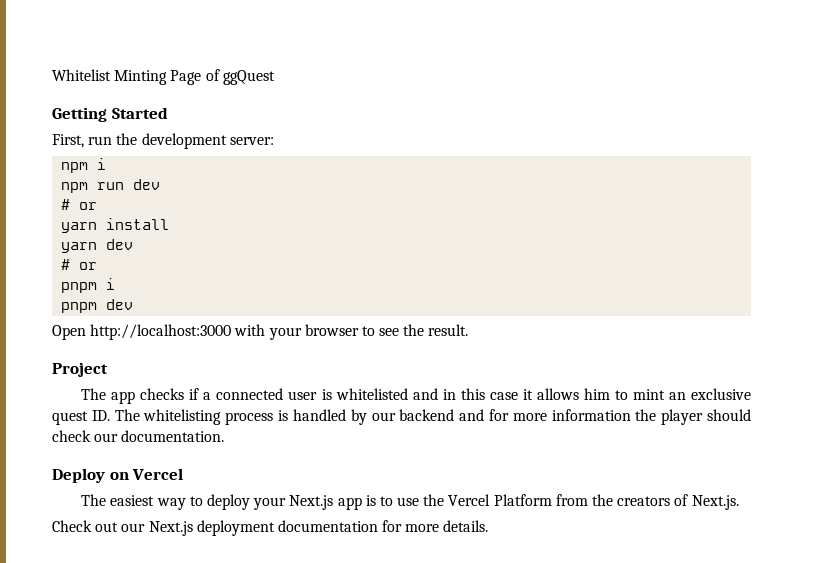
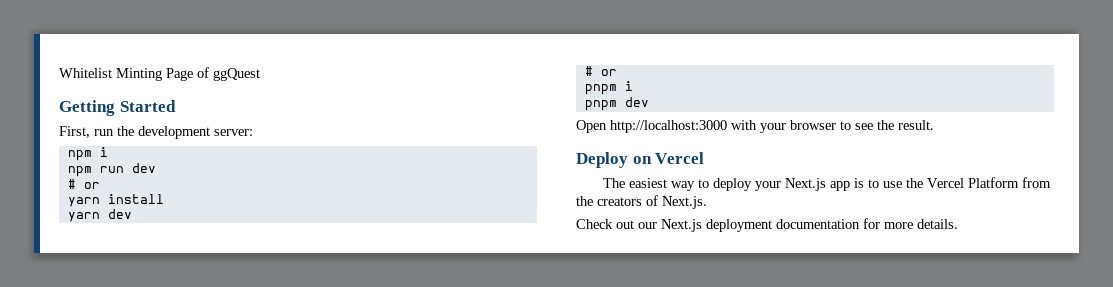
- Project
- The app checks if a connected user is whitelisted and in this case it allows him to mint an exclusive quest ID. The whitelisting process is handled by our backend and for more information the player should check our documentation.

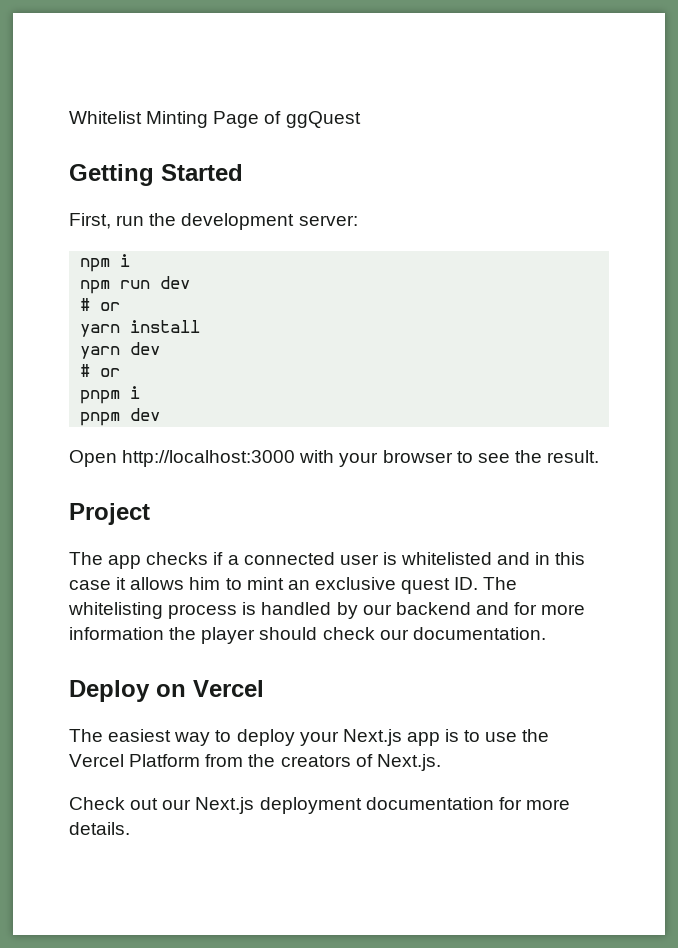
+ Project
+ The app checks if a connected user is whitelisted and in this case it allows him to mint an exclusive quest ID. The whitelisting process is handled by our backend and for more information the player should check our documentation.

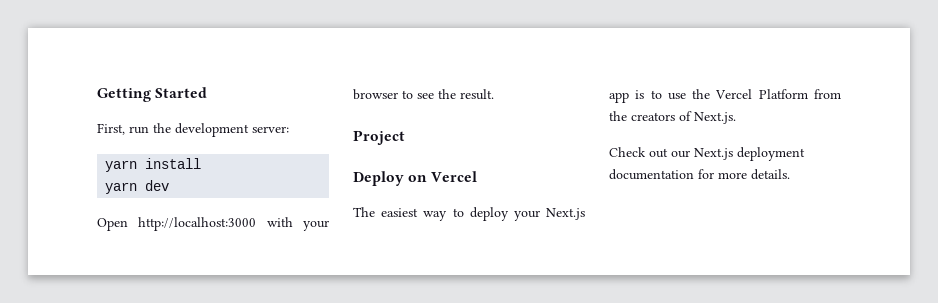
- Whitelist Minting Page of ggQuest
- npm i
- npm run dev
- # or
  yarn install
  yarn dev
- # or
- pnpm i
- pnpm dev
- The app checks if a connected user is whitelisted and in this case it allows him to mint an exclusive quest ID. The whitelisting process is handled by our backend and for more information the player should check our documentation.

